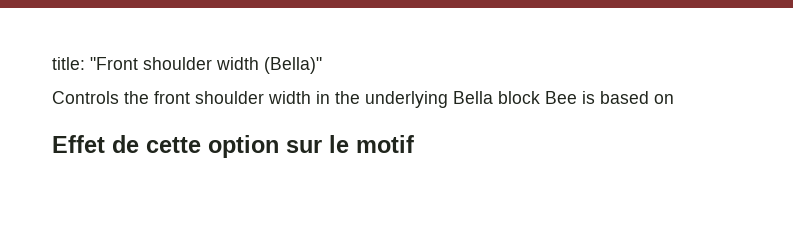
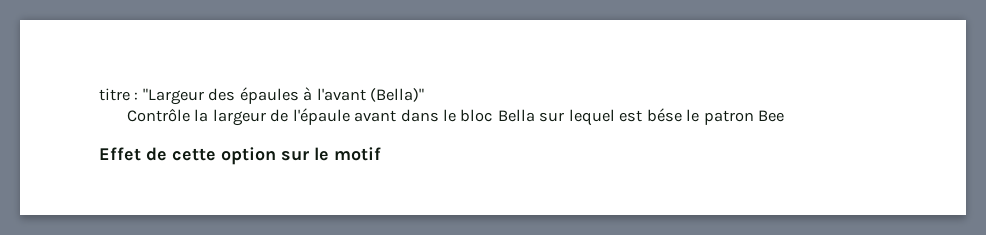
- title: "Front shoulder width (Bella)"
- Controls the front shoulder width in the underlying Bella block Bee is based on
+ titre : "Largeur des épaules à l'avant (Bella)"
+ Contrôle la largeur de l'épaule avant dans le bloc Bella sur lequel est bése le patron Bee

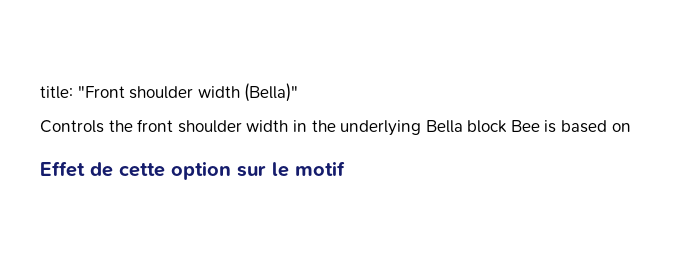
- titre : "Largeur des épaules à l'avant (Bella)"
- Contrôle la largeur de l'épaule avant dans le bloc Bella sur lequel est bése le patron Bee
+ title: "Front shoulder width (Bella)"
+ Controls the front shoulder width in the underlying Bella block Bee is based on

